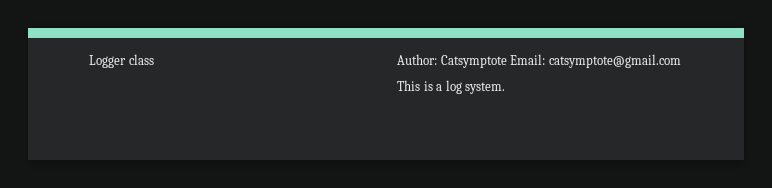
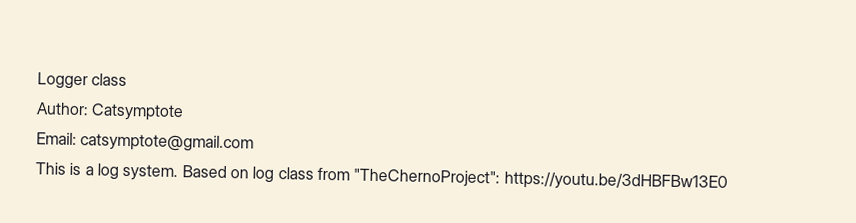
- Author: Catsymptote Email: catsymptote@gmail.com
+ Author: Catsymptote
+ Email: catsymptote@gmail.com
+ Based on log class from "TheChernoProject": https://youtu.be/3dHBFBw13E0

